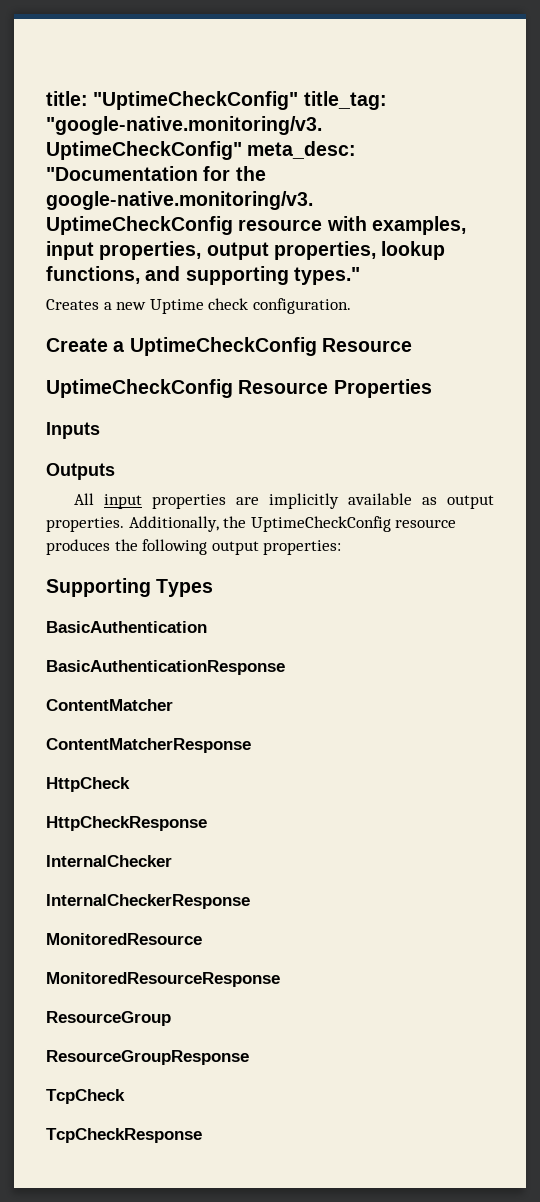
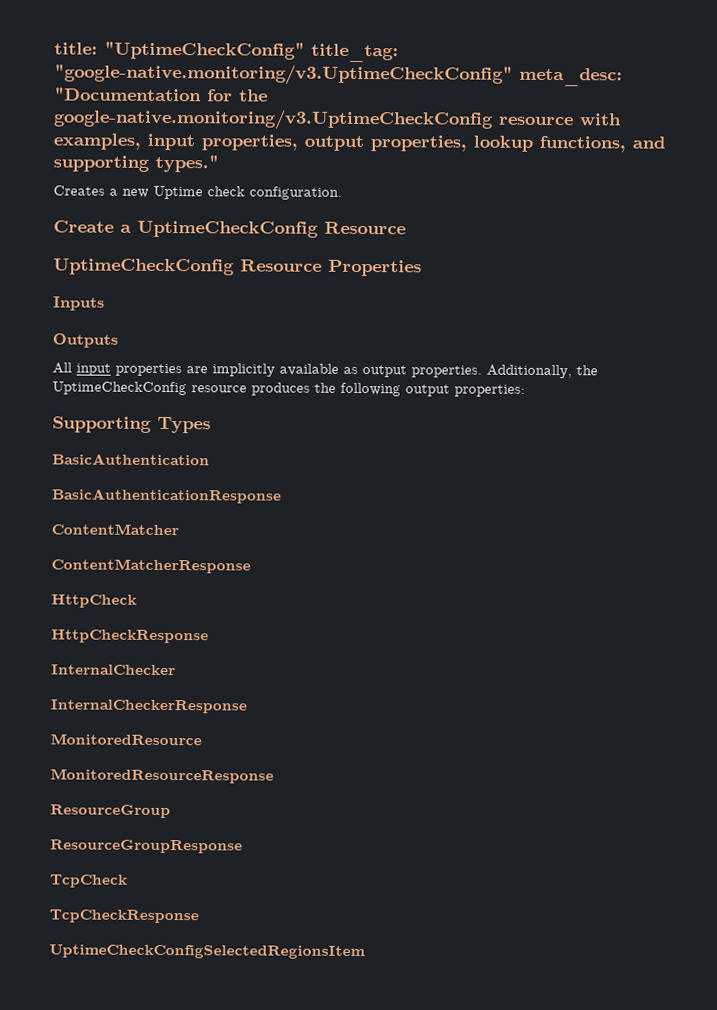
+ UptimeCheckConfigSelectedRegionsItem

